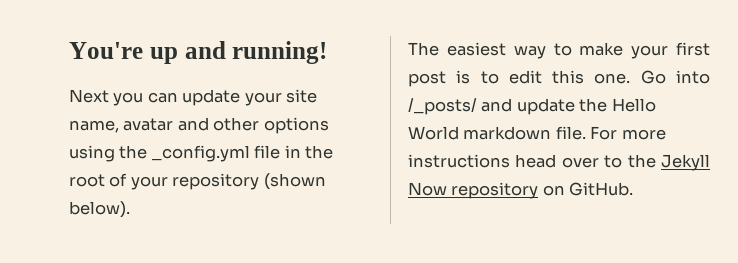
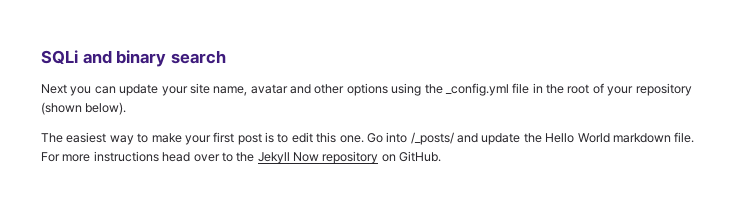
- You're up and running!
+ SQLi and binary search

